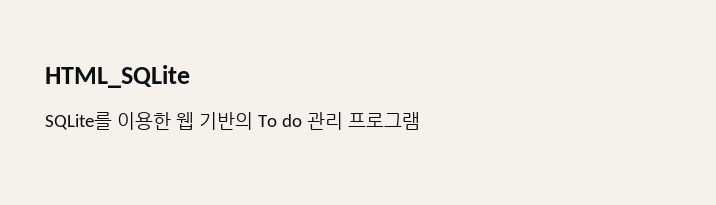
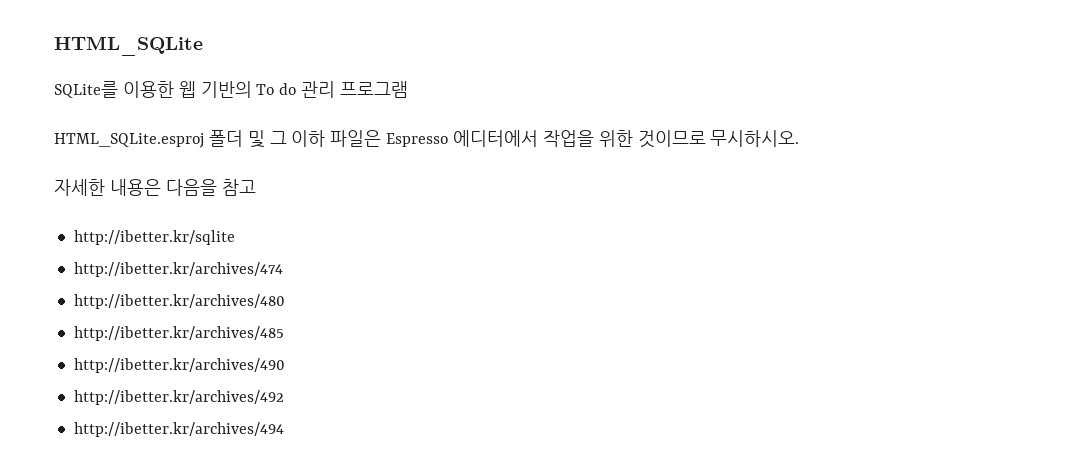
+ HTML_SQLite.esproj 폴더 및 그 이하 파일은 Espresso 에디터에서 작업을 위한 것이므로 무시하시오.
+ 자세한 내용은 다음을 참고
+ http://ibetter.kr/sqlite
+ http://ibetter.kr/archives/474
+ http://ibetter.kr/archives/480
+ http://ibetter.kr/archives/485
+ http://ibetter.kr/archives/490
+ http://ibetter.kr/archives/492
+ http://ibetter.kr/archives/494

